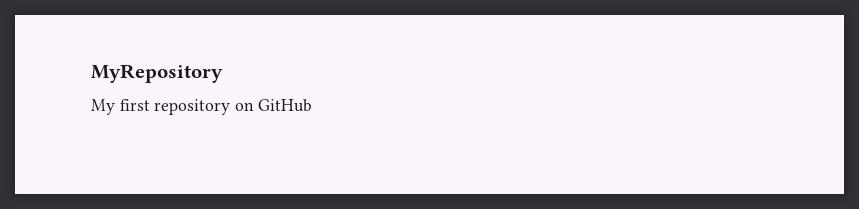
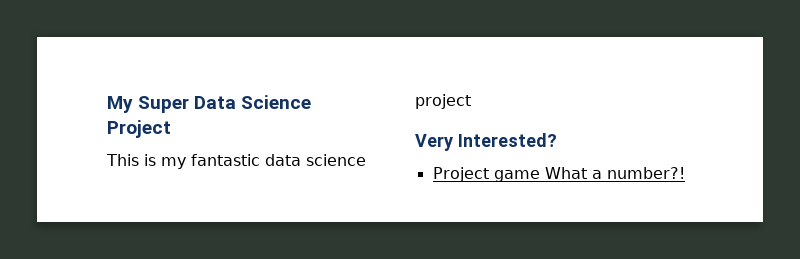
- MyRepository
- My first repository on GitHub
+ My Super Data Science Project
+ This is my fantastic data science project
+ Very Interested?
+ Project game What a number?!

